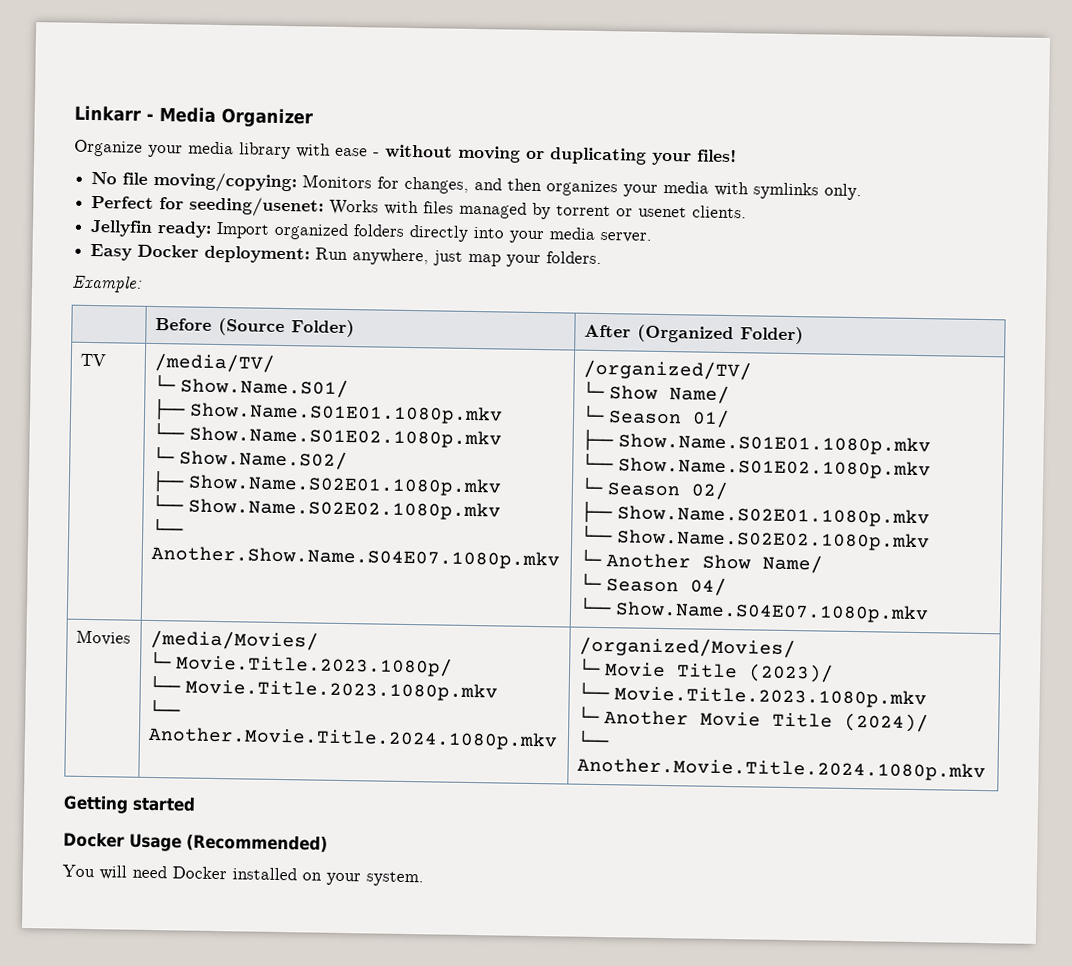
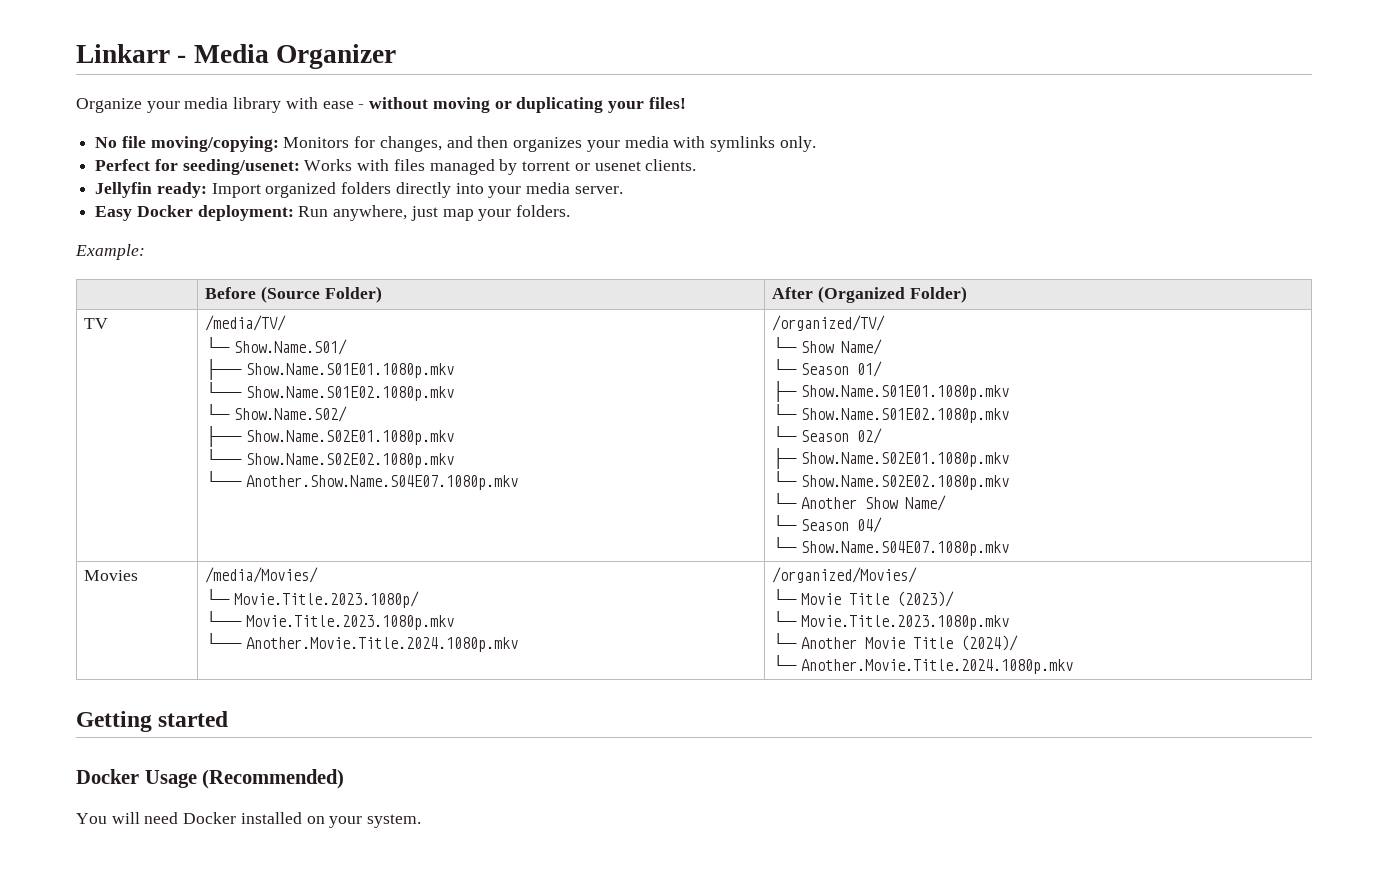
  └─ Season 01/
- ├── Show.Name.S01E01.1080p.mkv
- └── Show.Name.S01E02.1080p.mkv
+ ├─ Show.Name.S01E01.1080p.mkv
+ └─ Show.Name.S01E02.1080p.mkv
  └─ Season 02/
- ├── Show.Name.S02E01.1080p.mkv
- └── Show.Name.S02E02.1080p.mkv
+ ├─ Show.Name.S02E01.1080p.mkv
+ └─ Show.Name.S02E02.1080p.mkv
- └── Show.Name.S04E07.1080p.mkv
+ └─ Show.Name.S04E07.1080p.mkv
  Movies | /media/Movies/
  └─ Movie.Title.2023.1080p/
  └── Movie.Title.2023.1080p.mkv
  └── Another.Movie.Title.2024.1080p.mkv | /organized/Movies/
  └─ Movie Title (2023)/
- └── Movie.Title.2023.1080p.mkv
+ └─ Movie.Title.2023.1080p.mkv
  └─ Another Movie Title (2024)/
- └── Another.Movie.Title.2024.1080p.mkv
+ └─ Another.Movie.Title.2024.1080p.mkv

